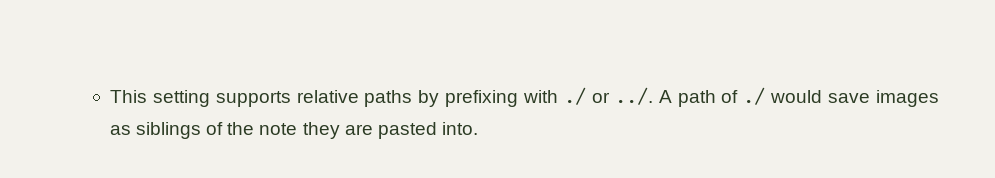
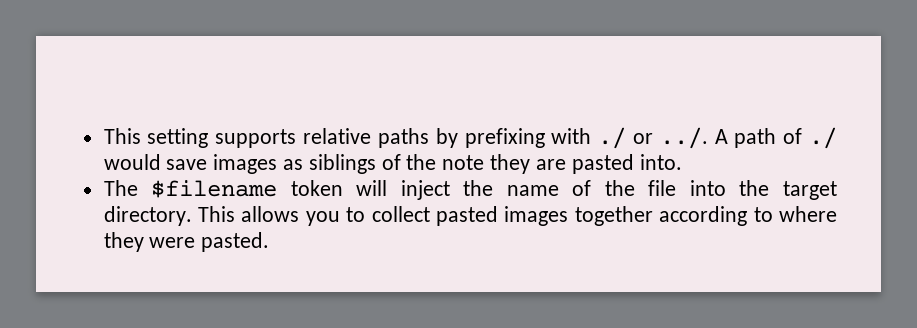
+ The $filename token will inject the name of the file into the target directory. This allows you to collect pasted images together according to where they were pasted.

